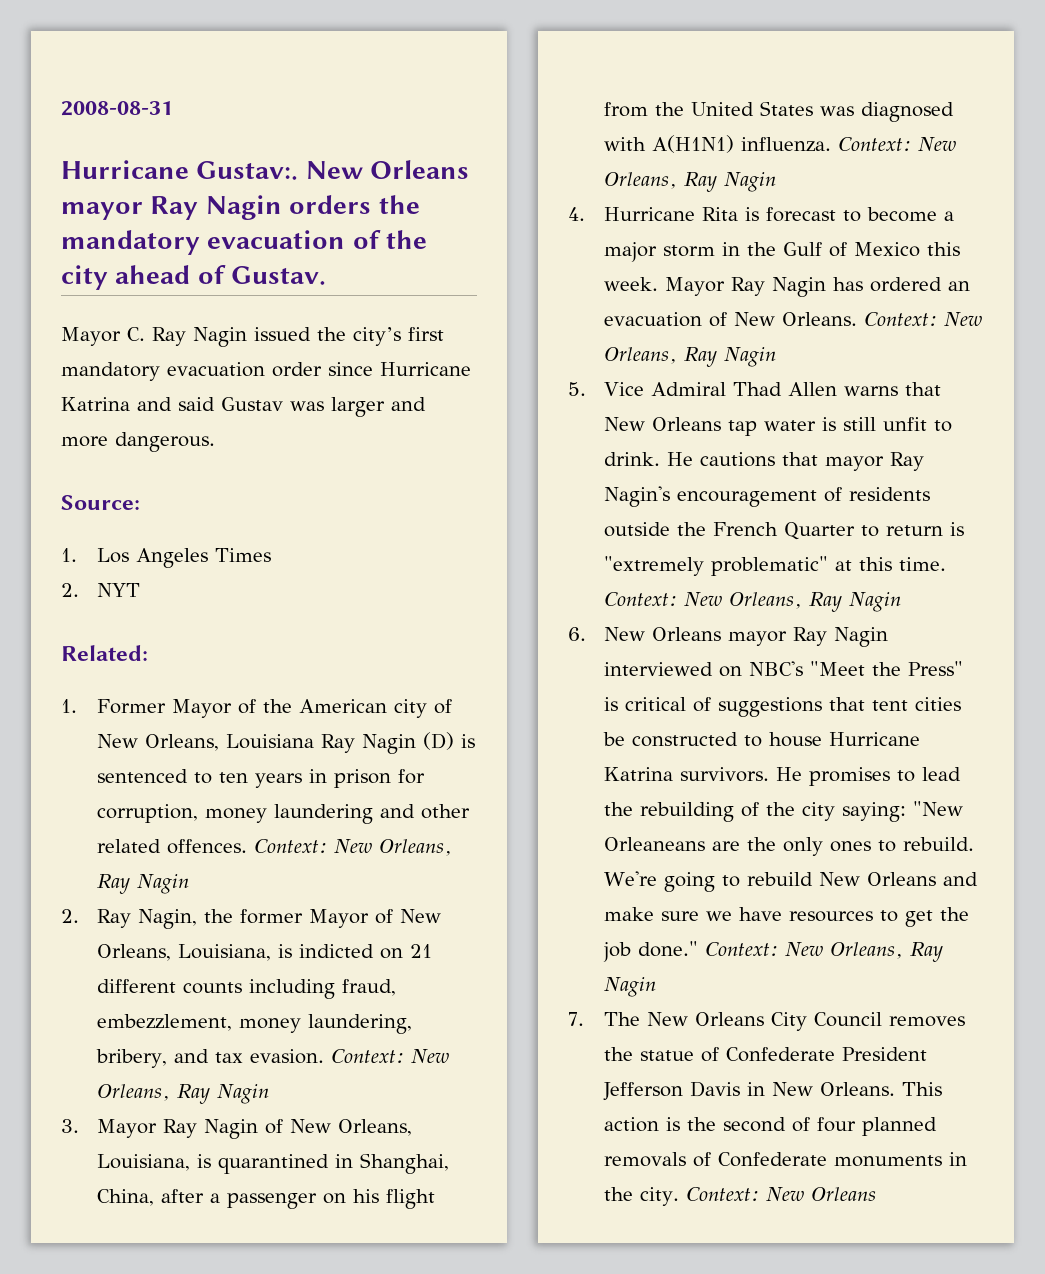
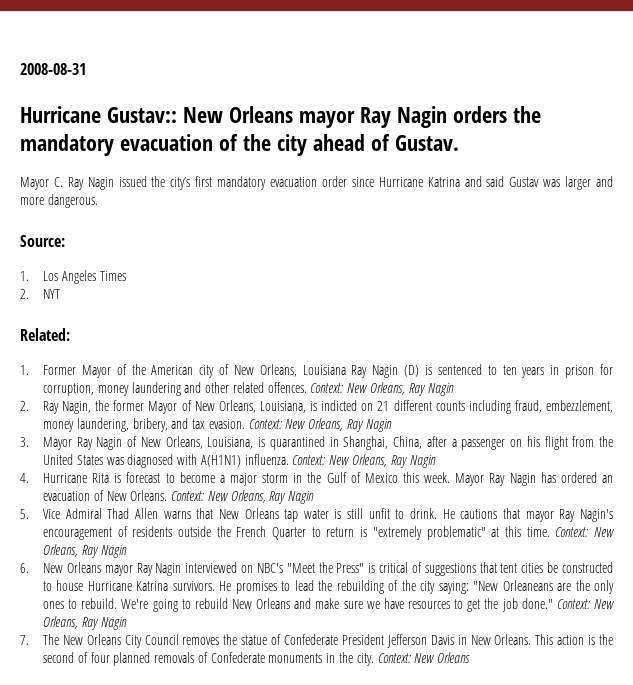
- Hurricane Gustav:. New Orleans mayor Ray Nagin orders the mandatory evacuation of the city ahead of Gustav.
+ Hurricane Gustav:: New Orleans mayor Ray Nagin orders the mandatory evacuation of the city ahead of Gustav.

